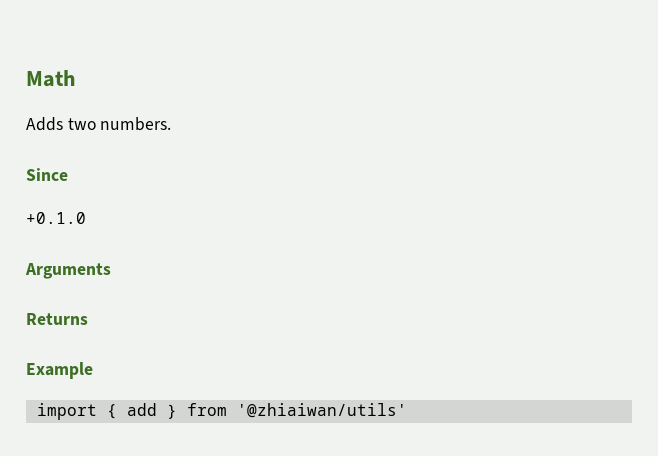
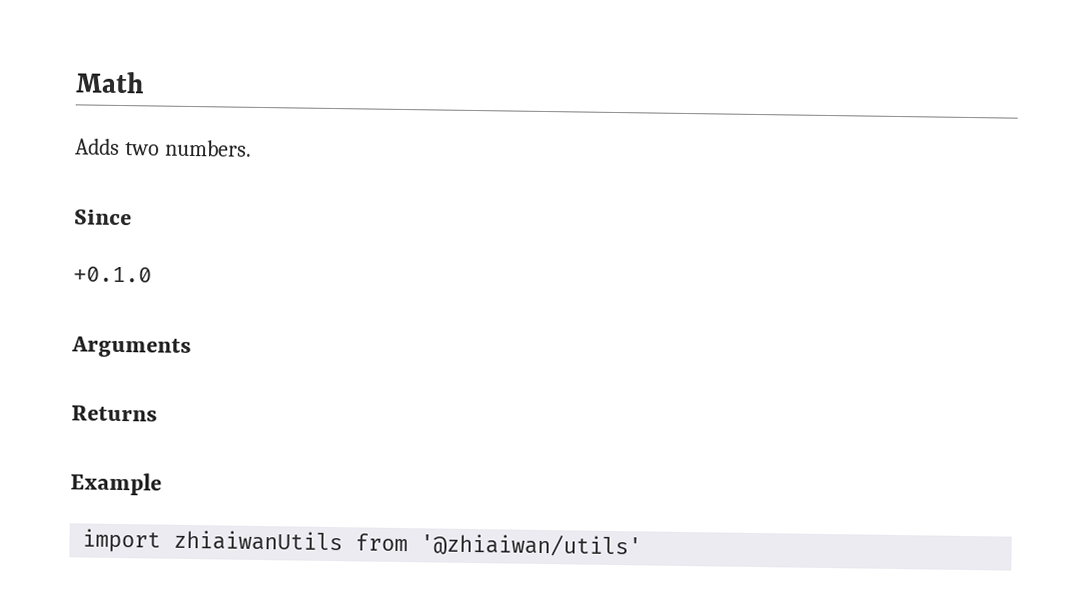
- import { add } from '@zhiaiwan/utils'
+ import zhiaiwanUtils from '@zhiaiwan/utils'

